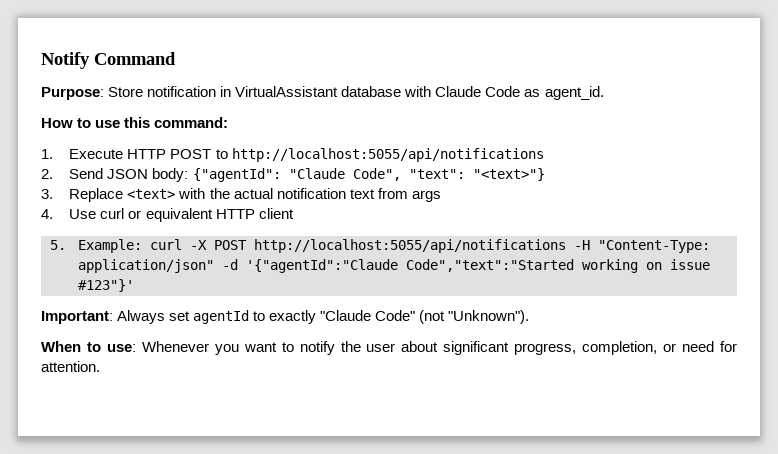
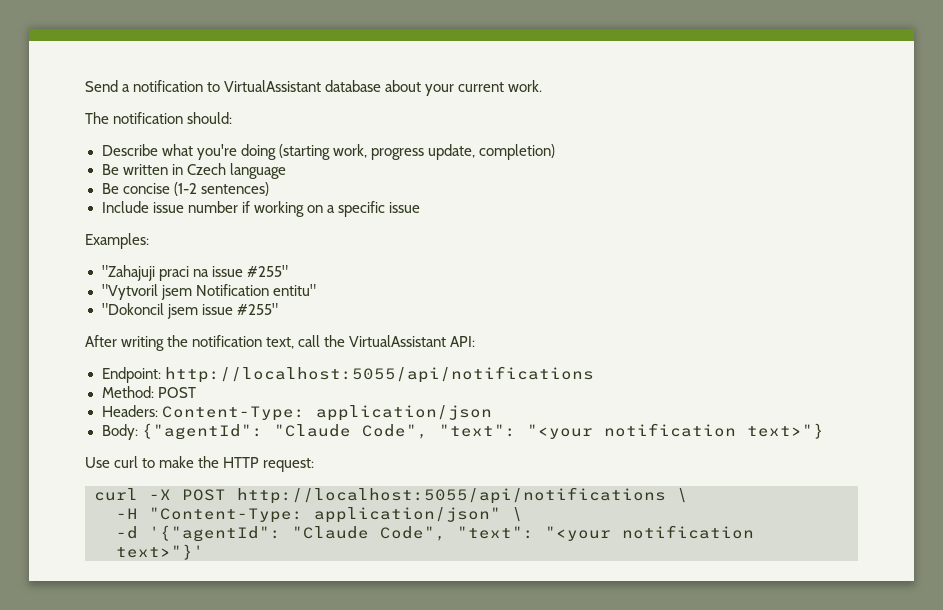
- Notify Command
- Purpose: Store notification in VirtualAssistant database with Claude Code as agent_id.
- How to use this command:
- 1. Execute HTTP POST to http://localhost:5055/api/notifications
- 2. Send JSON body: {"agentId": "Claude Code", "text": "<text>"}
- 3. Replace <text> with the actual notification text from args
- 4. Use curl or equivalent HTTP client
- 5. Example: curl -X POST http://localhost:5055/api/notifications -H "Content-Type: application/json" -d '{"agentId":"Claude Code","text":"Started working on issue #123"}'
- Important: Always set agentId to exactly "Claude Code" (not "Unknown").
- When to use: Whenever you want to notify the user about significant progress, completion, or need for attention.
+ Send a notification to VirtualAssistant database about your current work.
+ The notification should:
+ Describe what you're doing (starting work, progress update, completion)
+ Be written in Czech language
+ Be concise (1-2 sentences)
+ Include issue number if working on a specific issue
+ Examples:
+ "Zahajuji praci na issue #255"
+ "Vytvoril jsem Notification entitu"
+ "Dokoncil jsem issue #255"
+ After writing the notification text, call the VirtualAssistant API:
+ Endpoint: http://localhost:5055/api/notifications
+ Method: POST
+ Headers: Content-Type: application/json
+ Body: {"agentId": "Claude Code", "text": "<your notification text>"}
+ Use curl to make the HTTP request:
+ curl -X POST http://localhost:5055/api/notifications \
+ -H "Content-Type: application/json" \
+ -d '{"agentId": "Claude Code", "text": "<your notification text>"}'

